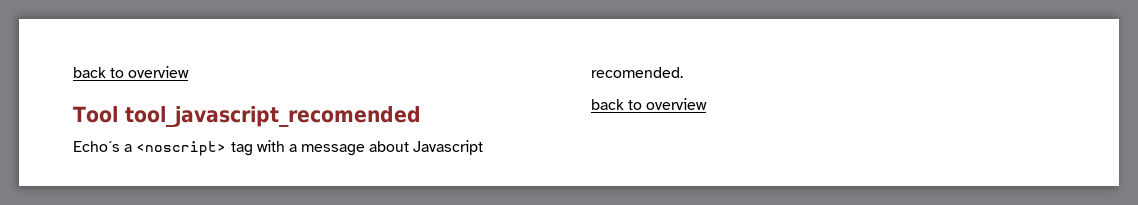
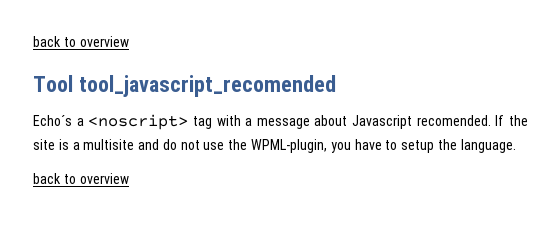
+ If the site is a multisite and do not use the WPML-plugin, you have to setup the language.

